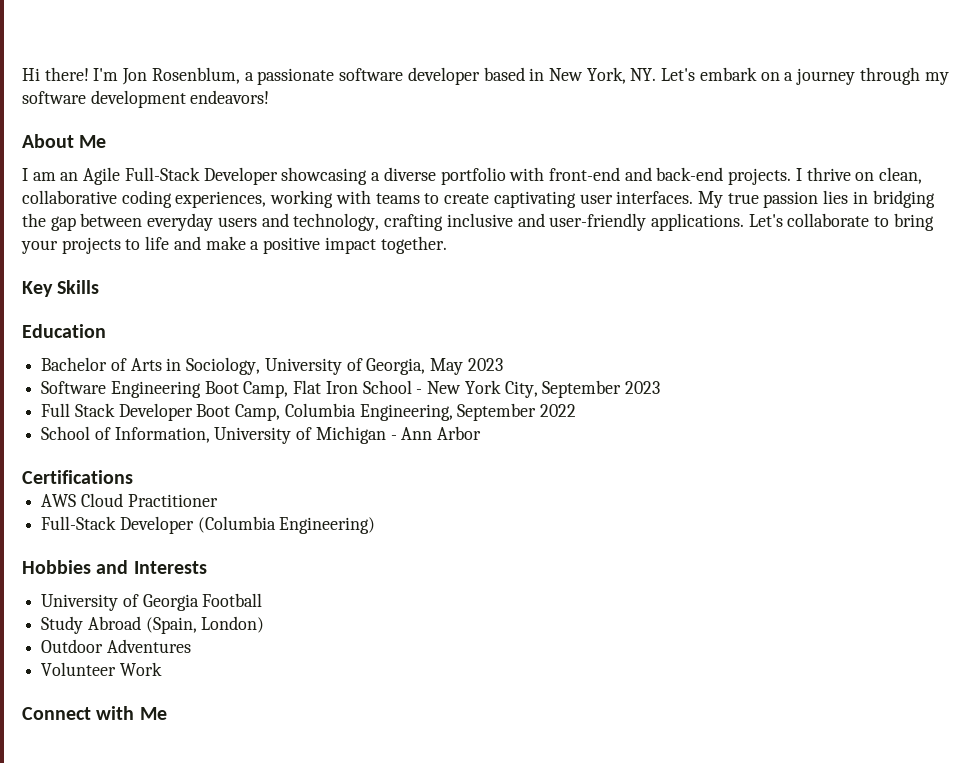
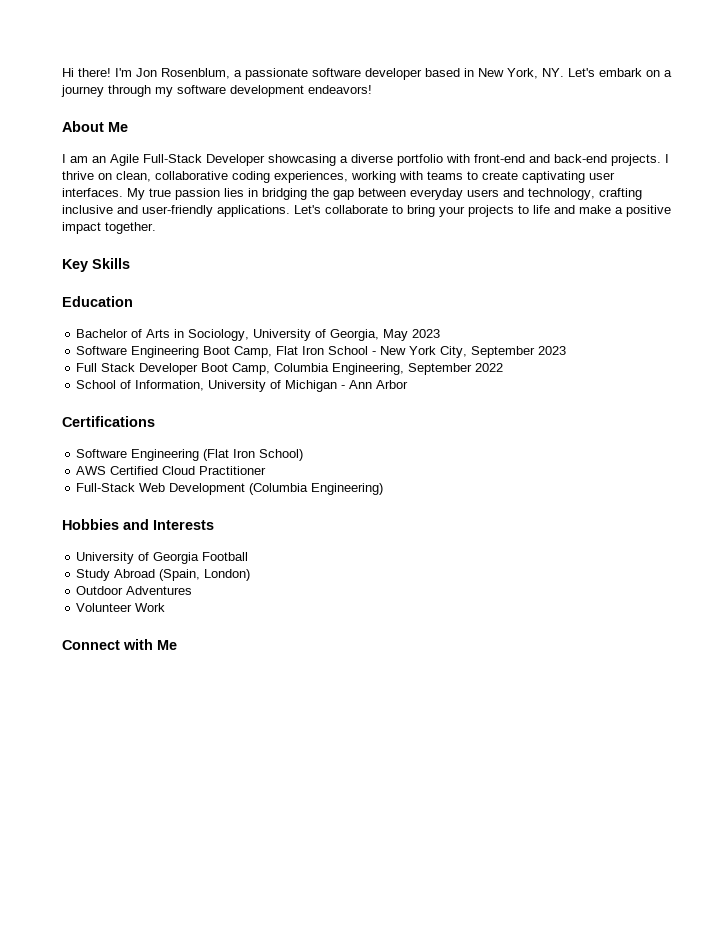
+ Software Engineering (Flat Iron School)
- AWS Cloud Practitioner
+ AWS Certified Cloud Practitioner
- Full-Stack Developer (Columbia Engineering)
+ Full-Stack Web Development (Columbia Engineering)

